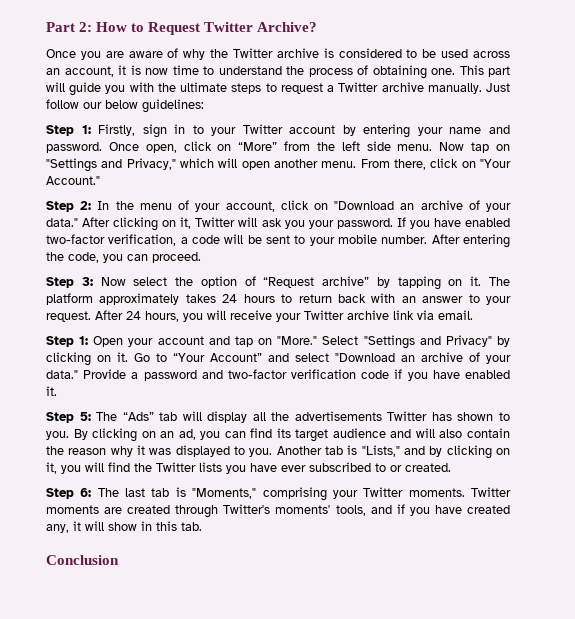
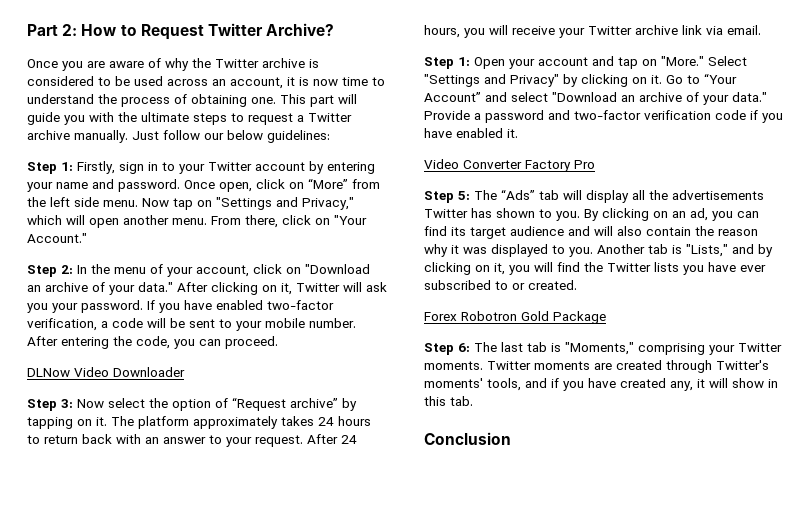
+ DLNow Video Downloader
+ Video Converter Factory Pro
+ Forex Robotron Gold Package

